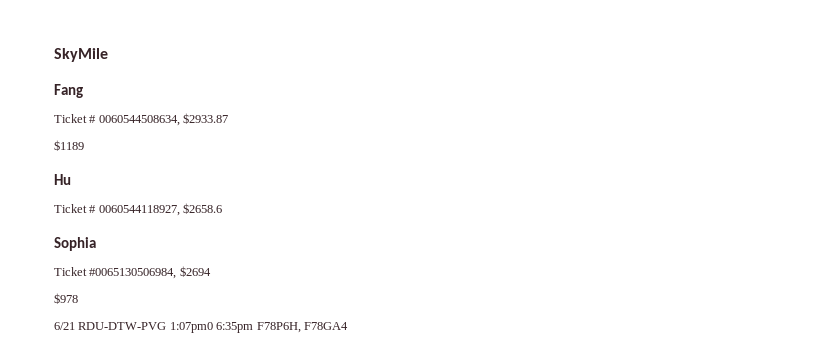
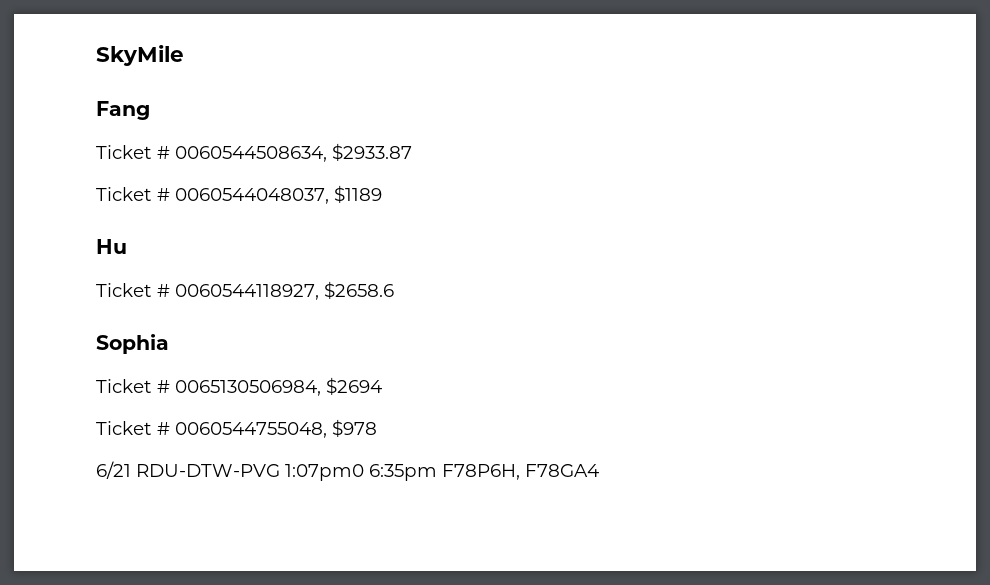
- $1189
+ Ticket # 0060544048037, $1189
- Ticket #0065130506984, $2694
+ Ticket # 0065130506984, $2694
- $978
+ Ticket # 0060544755048, $978

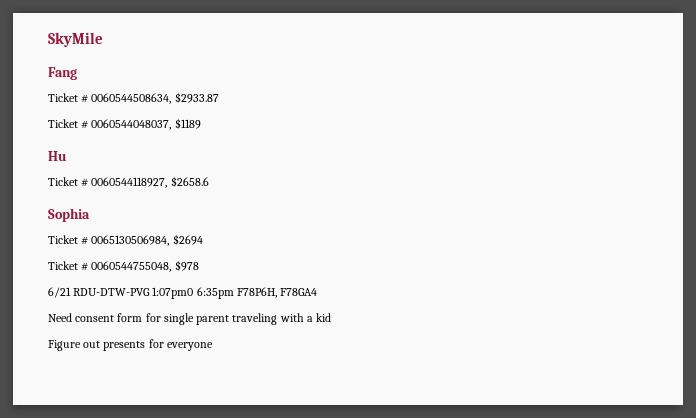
+ Need consent form for single parent traveling with a kid
+ Figure out presents for everyone

